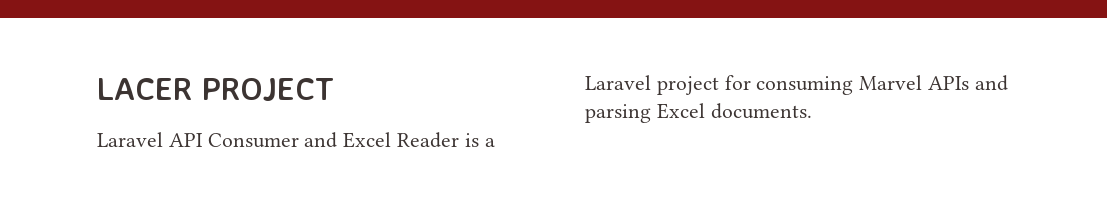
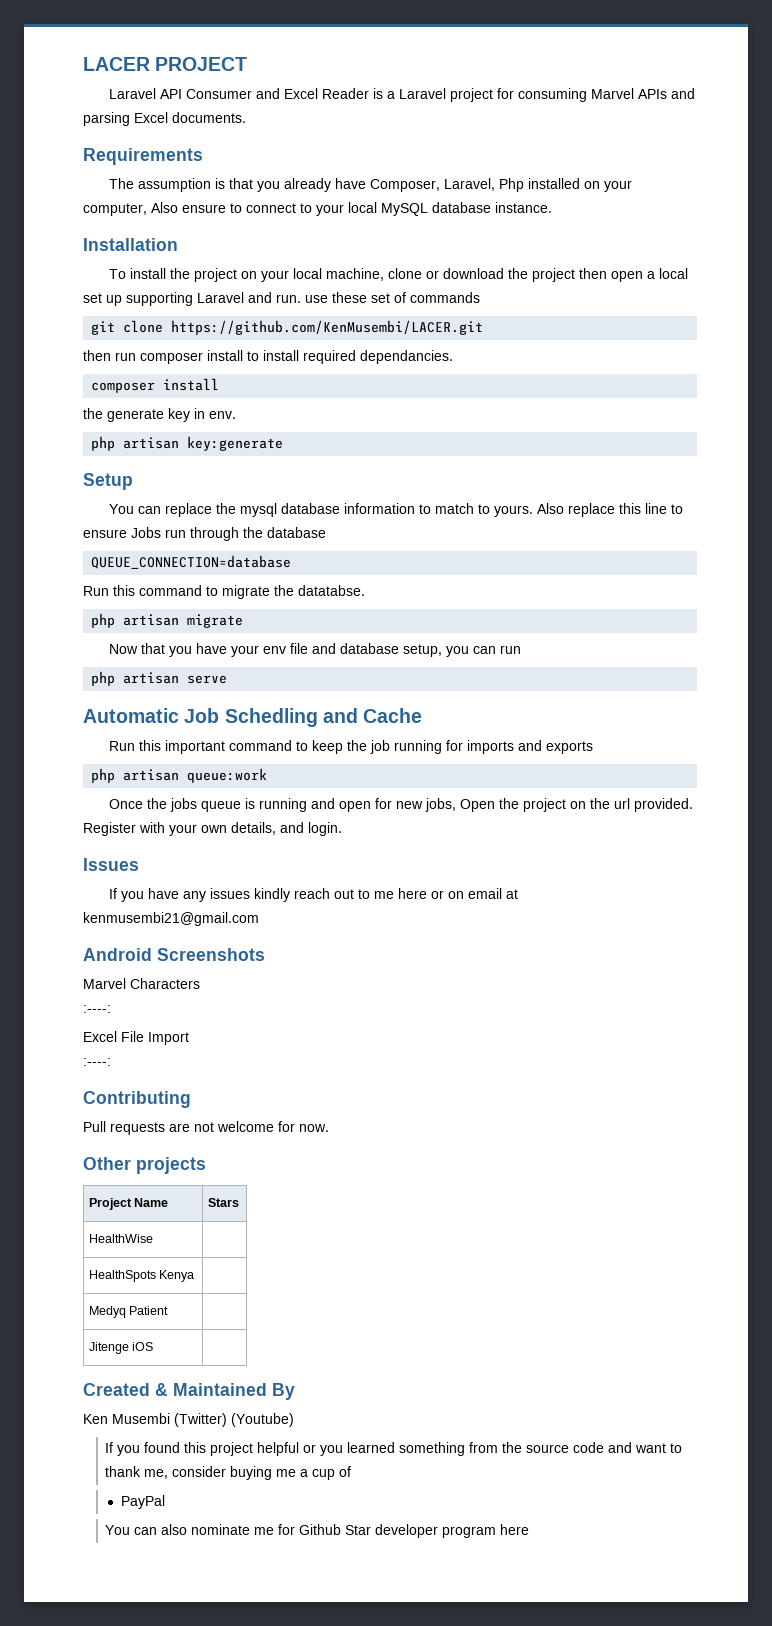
+ Requirements
+ The assumption is that you already have Composer, Laravel, Php installed on your computer, Also ensure to connect to your local MySQL database instance.
+ Installation
+ To install the project on your local machine, clone or download the project then open a local set up supporting Laravel and run. use these set of commands
+ git clone https://github.com/KenMusembi/LACER.git
+ then run composer install to install required dependancies.
+ composer install
+ the generate key in env.
+ php artisan key:generate
+ Setup
+ You can replace the mysql database information to match to yours. Also replace this line to ensure Jobs run through the database
+ QUEUE_CONNECTION=database
+ Run this command to migrate the datatabse.
+ php artisan migrate
+ Now that you have your env file and database setup, you can run
+ php artisan serve
+ Automatic Job Schedling and Cache
+ Run this important command to keep the job running for imports and exports
+ php artisan queue:work
+ Once the jobs queue is running and open for new jobs, Open the project on the url provided. Register with your own details, and login.
+ Issues
+ If you have any issues kindly reach out to me here or on email at kenmusembi21@gmail.com
+ Android Screenshots
+ Marvel Characters
+ :----:
+ Excel File Import
+ :----:
+ Contributing
+ Pull requests are not welcome for now.
+ Other projects
+ Project Name | Stars
+ HealthWise |
+ HealthSpots Kenya |
+ Medyq Patient |
+ Jitenge iOS |
+ Created & Maintained By
+ Ken Musembi (Twitter) (Youtube)
+ If you found this project helpful or you learned something from the source code and want to thank me, consider buying me a cup of
+ PayPal
+ You can also nominate me for Github Star developer program here

